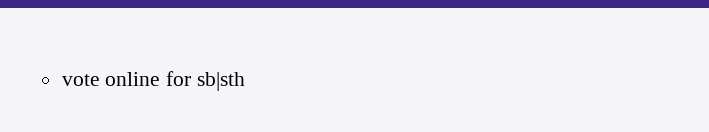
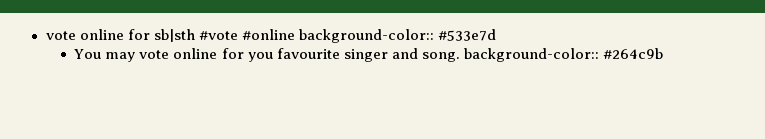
- vote online for sb|sth
+ vote online for sb|sth #vote #online background-color:: #533e7d
+ You may vote online for you favourite singer and song. background-color:: #264c9b

